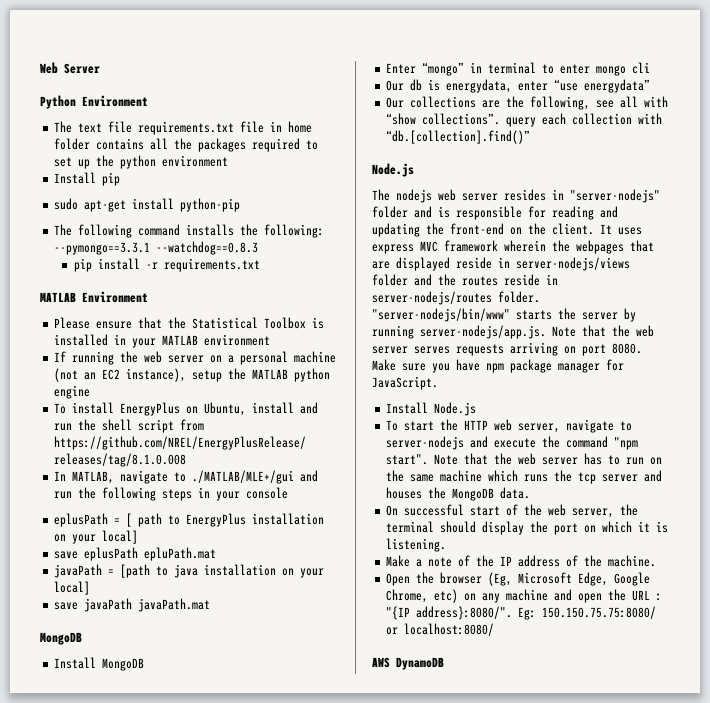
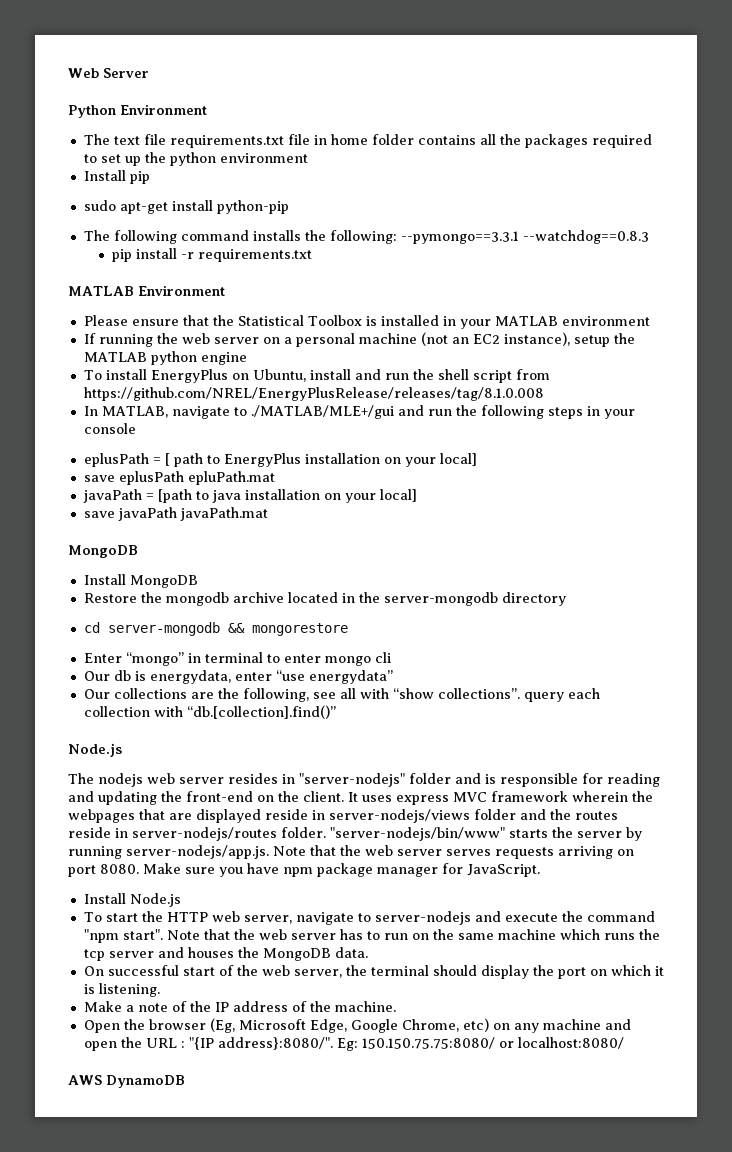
+ Restore the mongodb archive located in the server-mongodb directory
+ cd server-mongodb && mongorestore

